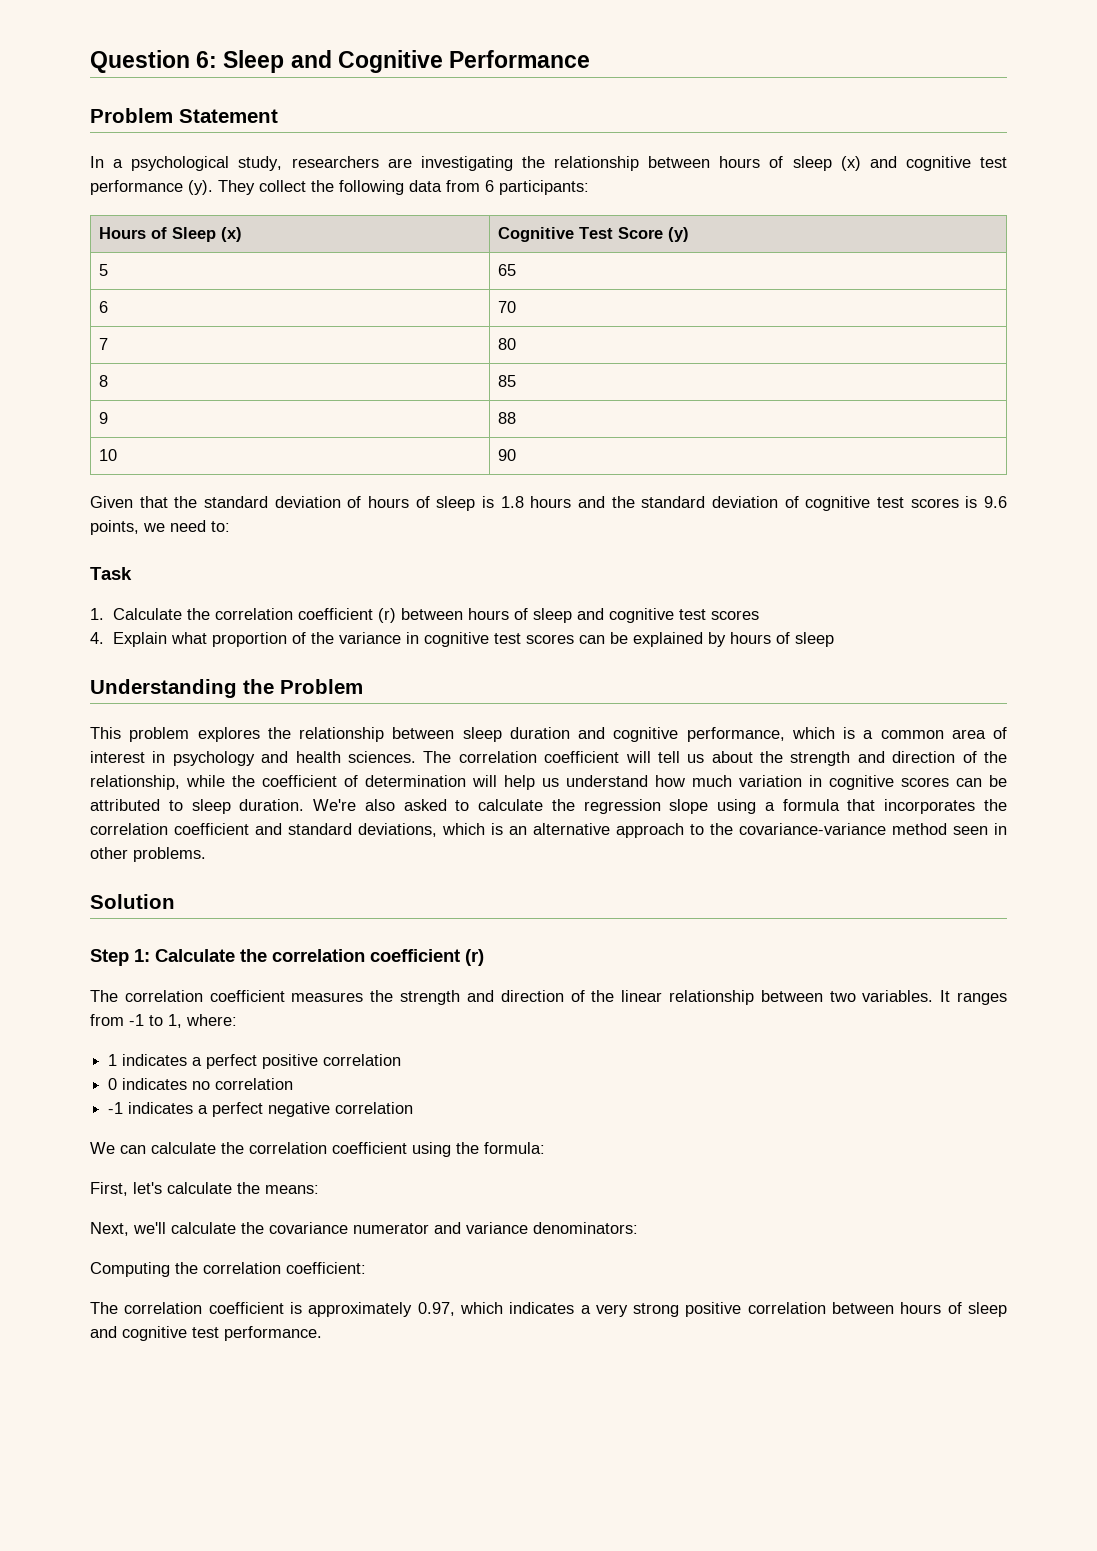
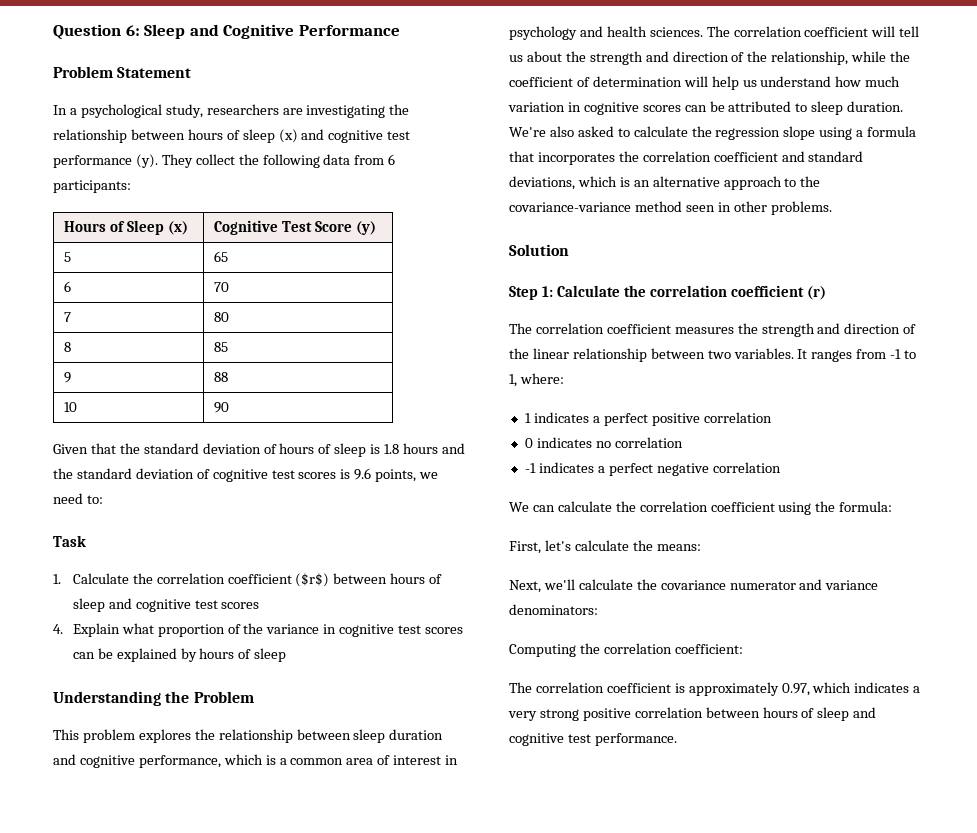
- 1. Calculate the correlation coefficient (r) between hours of sleep and cognitive test scores
+ 1. Calculate the correlation coefficient ($r$) between hours of sleep and cognitive test scores

